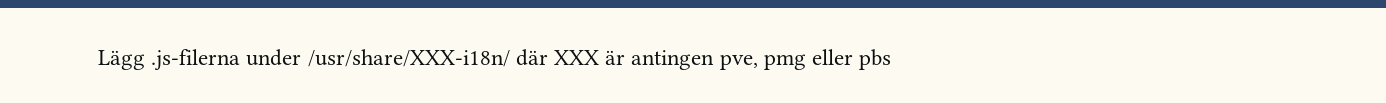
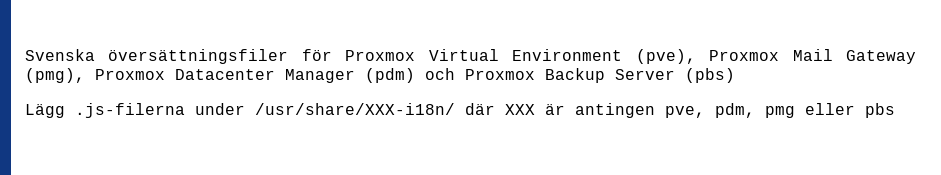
+ Svenska översättningsfiler för Proxmox Virtual Environment (pve), Proxmox Mail Gateway (pmg), Proxmox Datacenter Manager (pdm) och Proxmox Backup Server (pbs)
- Lägg .js-filerna under /usr/share/XXX-i18n/ där XXX är antingen pve, pmg eller pbs
+ Lägg .js-filerna under /usr/share/XXX-i18n/ där XXX är antingen pve, pdm, pmg eller pbs

